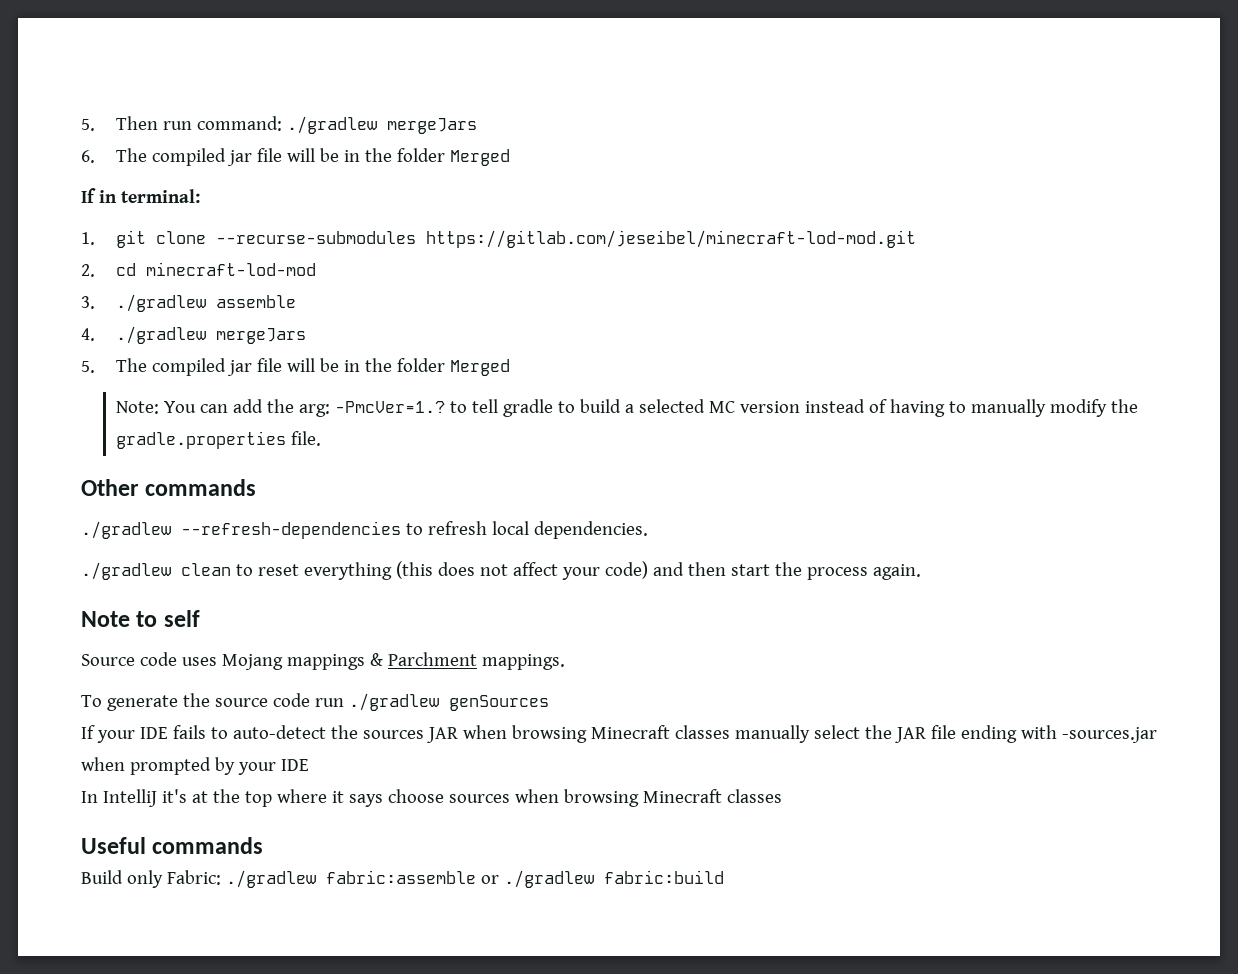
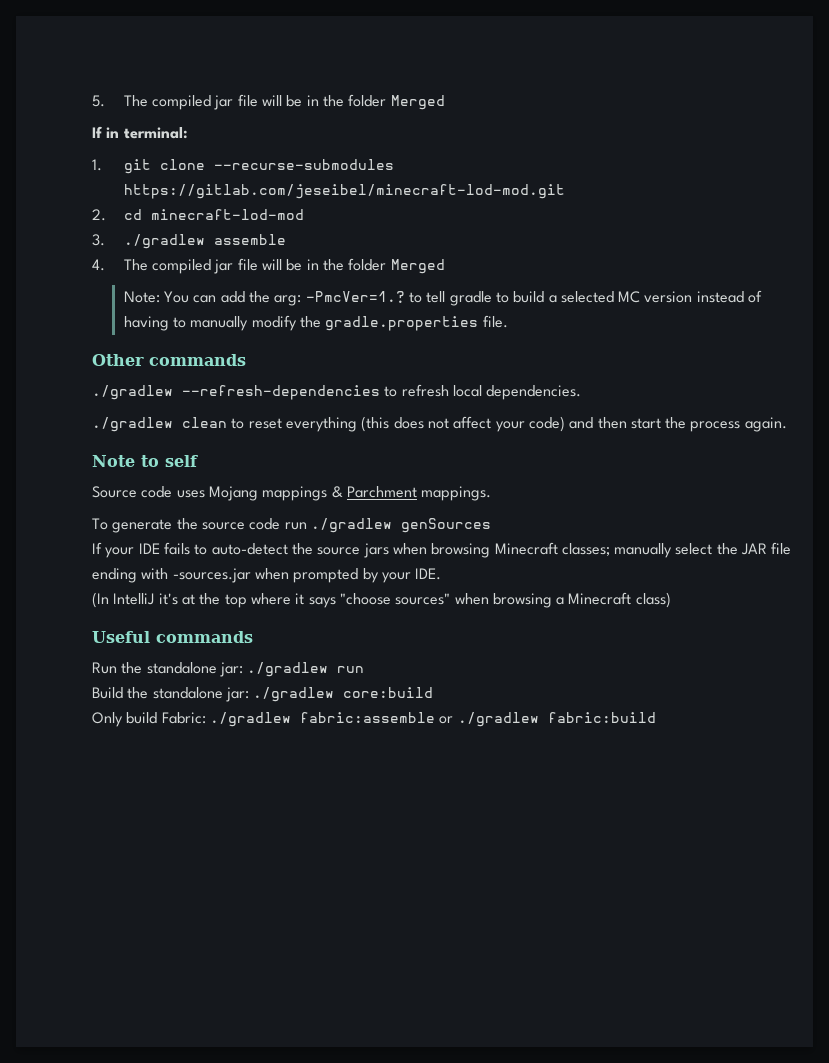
- 5. Then run command: ./gradlew mergeJars
- 6. The compiled jar file will be in the folder Merged
+ 5. The compiled jar file will be in the folder Merged
- 4. ./gradlew mergeJars
- 5. The compiled jar file will be in the folder Merged
+ 4. The compiled jar file will be in the folder Merged
- If your IDE fails to auto-detect the sources JAR when browsing Minecraft classes manually select the JAR file ending with -sources.jar when prompted by your IDE
- In IntelliJ it's at the top where it says choose sources when browsing Minecraft classes
+ If your IDE fails to auto-detect the source jars when browsing Minecraft classes; manually select the JAR file ending with -sources.jar when prompted by your IDE.
+ (In IntelliJ it's at the top where it says "choose sources" when browsing a Minecraft class)
  Useful commands
- Build only Fabric: ./gradlew fabric:assemble or ./gradlew fabric:build
+ Run the standalone jar: ./gradlew run
+ Build the standalone jar: ./gradlew core:build
+ Only build Fabric: ./gradlew fabric:assemble or ./gradlew fabric:build

